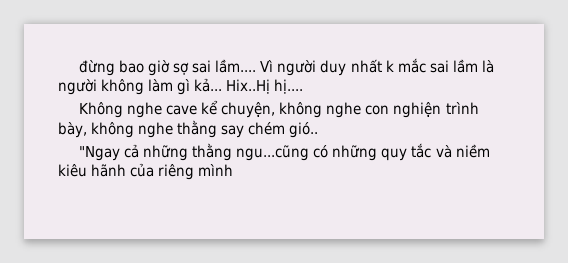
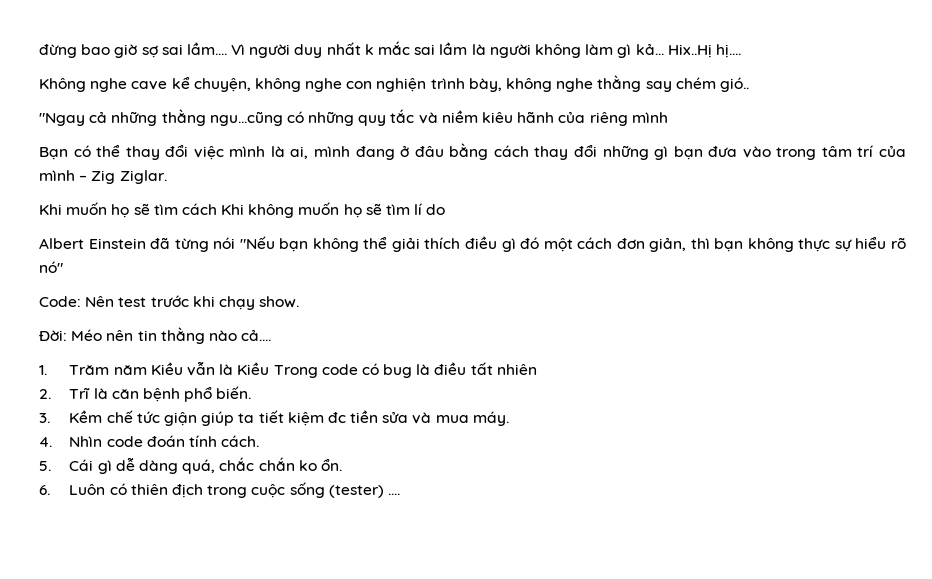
+ Bạn có thể thay đổi việc mình là ai, mình đang ở đâu bằng cách thay đổi những gì bạn đưa vào trong tâm trí của mình – Zig Ziglar.
+ Khi muốn họ sẽ tìm cách Khi không muốn họ sẽ tìm lí do
+ Albert Einstein đã từng nói "Nếu bạn không thể giải thích điều gì đó một cách đơn giản, thì bạn không thực sự hiểu rõ nó"
+ Code: Nên test trước khi chạy show.
+ Đời: Méo nên tin thằng nào cả....
+ 1. Trăm năm Kiều vẫn là Kiều Trong code có bug là điều tất nhiên
+ 2. Trĩ là căn bệnh phổ biến.
+ 3. Kềm chế tức giận giúp ta tiết kiệm đc tiền sửa và mua máy.
+ 4. Nhìn code đoán tính cách.
+ 5. Cái gì dễ dàng quá, chắc chắn ko ổn.
+ 6. Luôn có thiên địch trong cuộc sống (tester) ....

